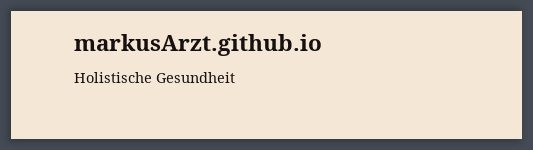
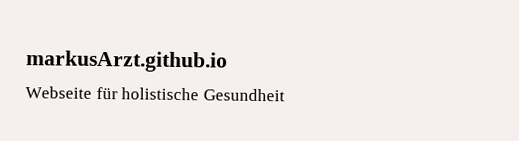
- Holistische Gesundheit
+ Webseite für holistische Gesundheit

